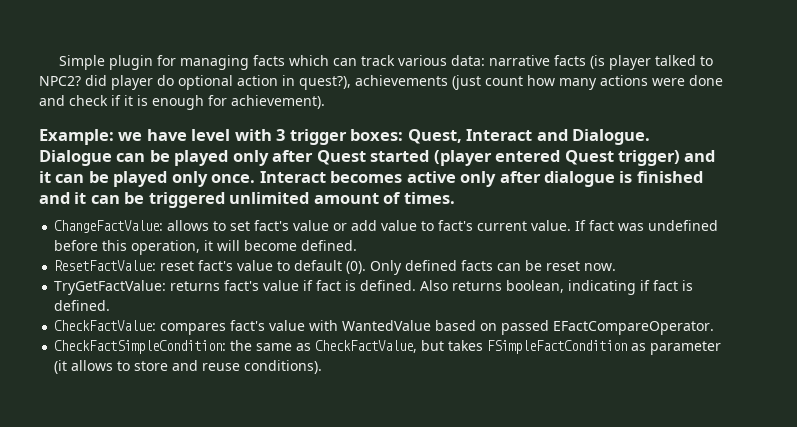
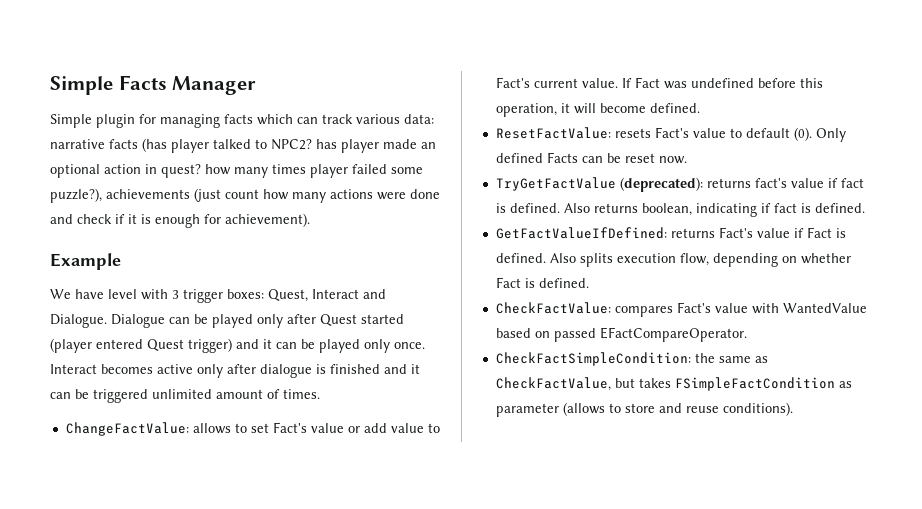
- Simple plugin for managing facts which can track various data: narrative facts (is player talked to NPC2? did player do optional action in quest?), achievements (just count how many actions were done and check if it is enough for achievement).
+ Simple Facts Manager
+ Simple plugin for managing facts which can track various data: narrative facts (has player talked to NPC2? has player made an optional action in quest? how many times player failed some puzzle?), achievements (just count how many actions were done and check if it is enough for achievement).
- Example: we have level with 3 trigger boxes: Quest, Interact and Dialogue.
+ Example
+ We have level with 3 trigger boxes: Quest, Interact and Dialogue.
- ChangeFactValue: allows to set fact's value or add value to fact's current value.
+ ChangeFactValue: allows to set Fact's value or add value to Fact's current value.
- If fact was undefined before this operation, it will become defined.
+ If Fact was undefined before this operation, it will become defined.
- ResetFactValue: reset fact's value to default (0).
+ ResetFactValue: resets Fact's value to default (0).
- Only defined facts can be reset now.
+ Only defined Facts can be reset now.
- TryGetFactValue: returns fact's value if fact is defined.
+ TryGetFactValue (deprecated): returns fact's value if fact is defined.
+ GetFactValueIfDefined: returns Fact's value if Fact is defined. Also splits execution flow, depending on whether Fact is defined.
- CheckFactValue: compares fact's value with WantedValue based on passed EFactCompareOperator.
+ CheckFactValue: compares Fact's value with WantedValue based on passed EFactCompareOperator.
- CheckFactSimpleCondition: the same as CheckFactValue, but takes FSimpleFactCondition as parameter (it allows to store and reuse conditions).
+ CheckFactSimpleCondition: the same as CheckFactValue, but takes FSimpleFactCondition as parameter (allows to store and reuse conditions).

